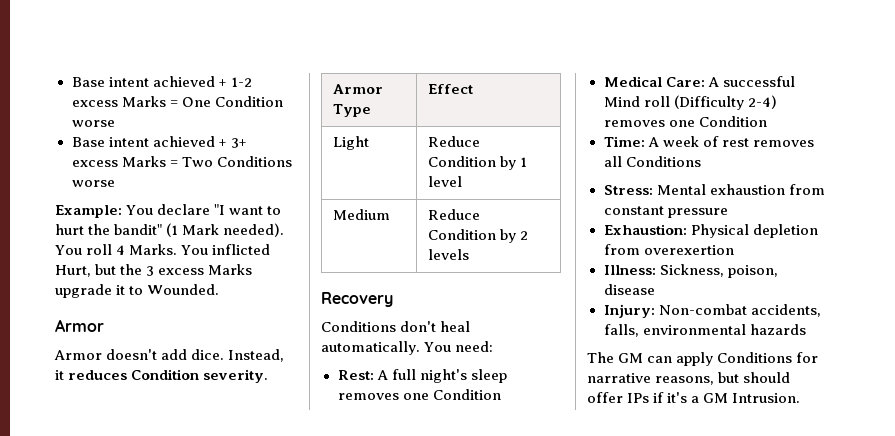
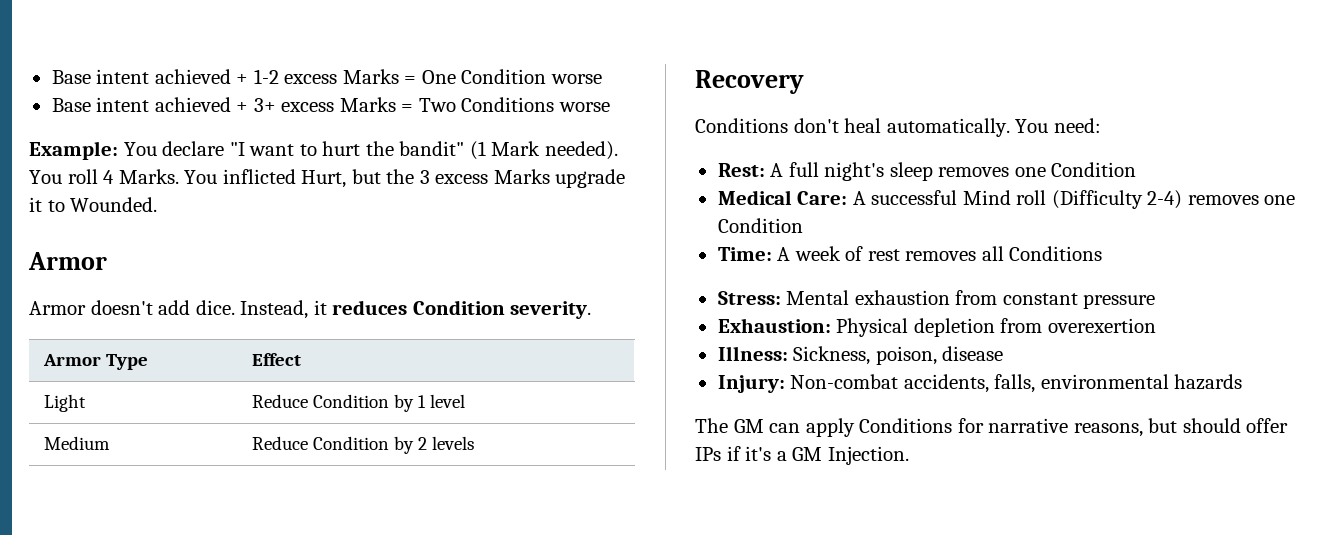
- The GM can apply Conditions for narrative reasons, but should offer IPs if it's a GM Intrusion.
+ The GM can apply Conditions for narrative reasons, but should offer IPs if it's a GM Injection.

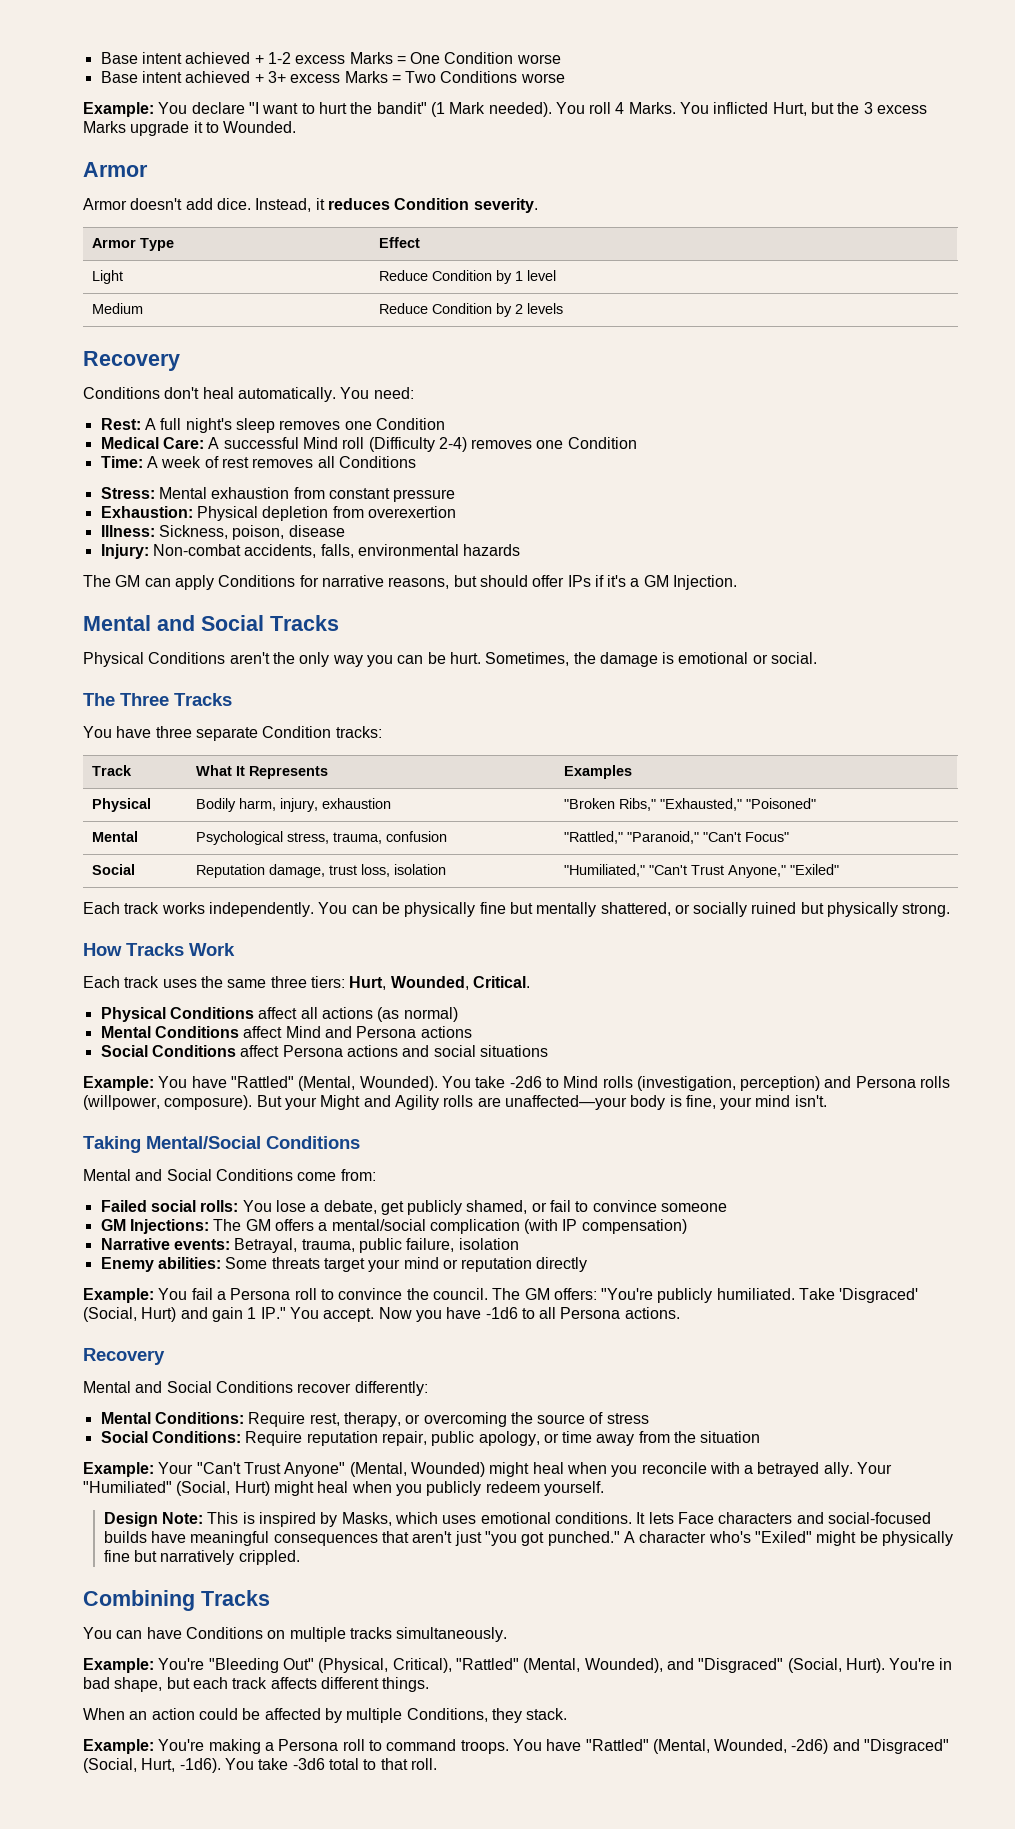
+ Mental and Social Tracks
+ Physical Conditions aren't the only way you can be hurt. Sometimes, the damage is emotional or social.
+ The Three Tracks
+ You have three separate Condition tracks:
+ Track | What It Represents | Examples
+ Physical | Bodily harm, injury, exhaustion | "Broken Ribs," "Exhausted," "Poisoned"
+ Mental | Psychological stress, trauma, confusion | "Rattled," "Paranoid," "Can't Focus"
+ Social | Reputation damage, trust loss, isolation | "Humiliated," "Can't Trust Anyone," "Exiled"
+ Each track works independently. You can be physically fine but mentally shattered, or socially ruined but physically strong.
+ How Tracks Work
+ Each track uses the same three tiers: Hurt, Wounded, Critical.
+ Physical Conditions affect all actions (as normal)
+ Mental Conditions affect Mind and Persona actions
+ Social Conditions affect Persona actions and social situations
+ Example: You have "Rattled" (Mental, Wounded). You take -2d6 to Mind rolls (investigation, perception) and Persona rolls (willpower, composure). But your Might and Agility rolls are unaffected—your body is fine, your mind isn't.
+ Taking Mental/Social Conditions
+ Mental and Social Conditions come from:
+ Failed social rolls: You lose a debate, get publicly shamed, or fail to convince someone
+ GM Injections: The GM offers a mental/social complication (with IP compensation)
+ Narrative events: Betrayal, trauma, public failure, isolation
+ Enemy abilities: Some threats target your mind or reputation directly
+ Example: You fail a Persona roll to convince the council. The GM offers: "You're publicly humiliated. Take 'Disgraced' (Social, Hurt) and gain 1 IP." You accept. Now you have -1d6 to all Persona actions.
+ Recovery
+ Mental and Social Conditions recover differently:
+ Mental Conditions: Require rest, therapy, or overcoming the source of stress
+ Social Conditions: Require reputation repair, public apology, or time away from the situation
+ Example: Your "Can't Trust Anyone" (Mental, Wounded) might heal when you reconcile with a betrayed ally. Your "Humiliated" (Social, Hurt) might heal when you publicly redeem yourself.
+ Design Note: This is inspired by Masks, which uses emotional conditions. It lets Face characters and social-focused builds have meaningful consequences that aren't just "you got punched." A character who's "Exiled" might be physically fine but narratively crippled.
+ Combining Tracks
+ You can have Conditions on multiple tracks simultaneously.
+ Example: You're "Bleeding Out" (Physical, Critical), "Rattled" (Mental, Wounded), and "Disgraced" (Social, Hurt). You're in bad shape, but each track affects different things.
+ When an action could be affected by multiple Conditions, they stack.
+ Example: You're making a Persona roll to command troops. You have "Rattled" (Mental, Wounded, -2d6) and "Disgraced" (Social, Hurt, -1d6). You take -3d6 total to that roll.

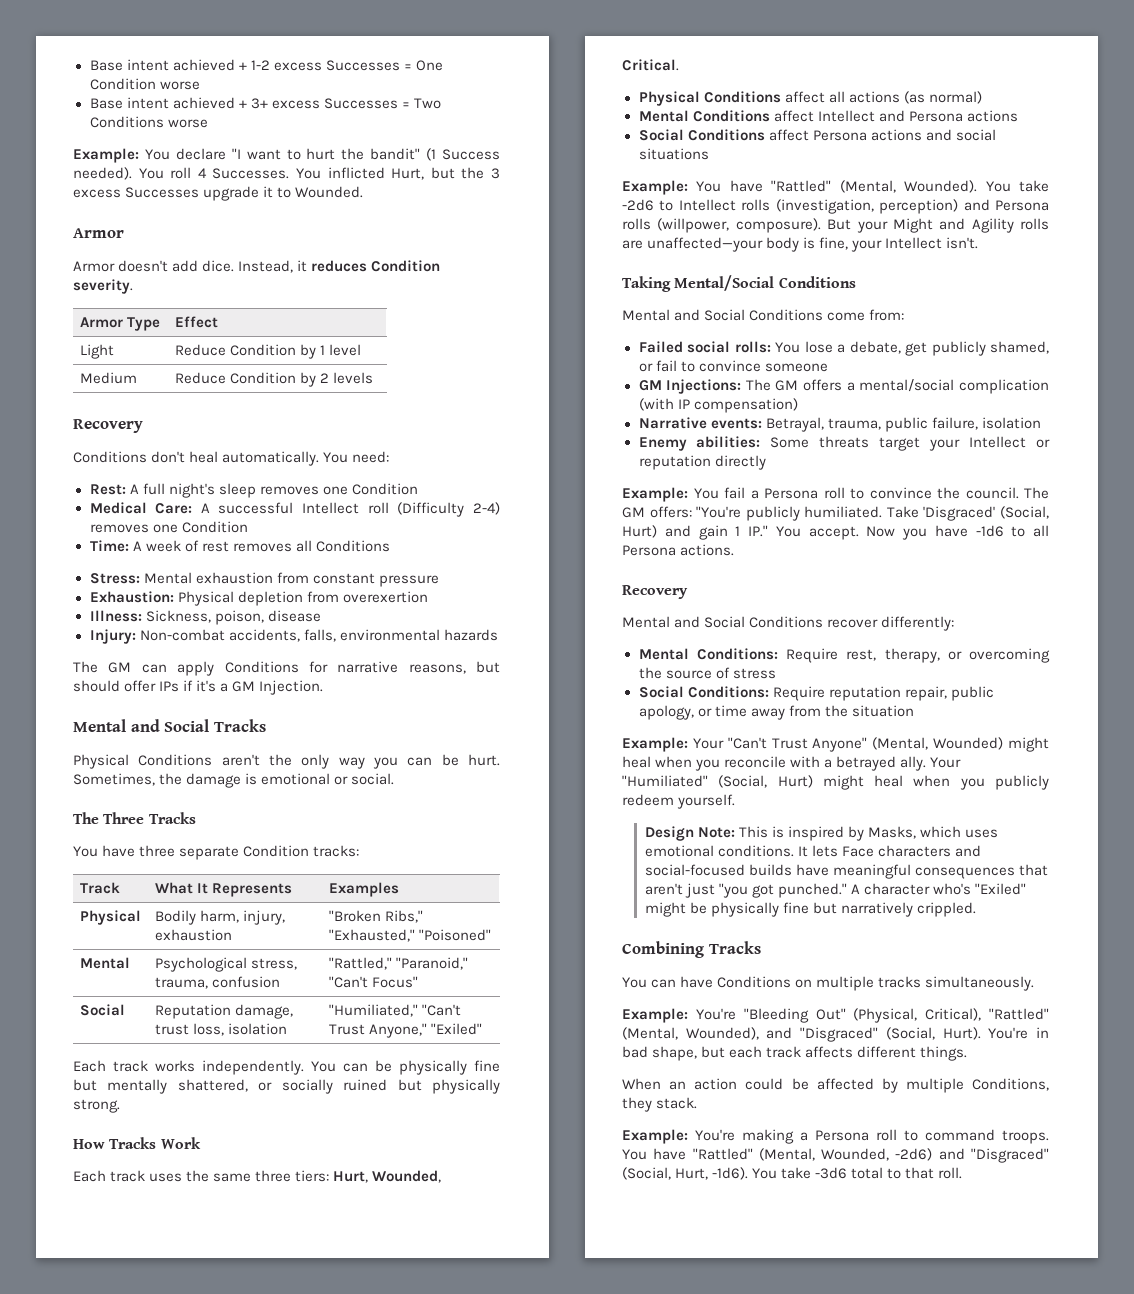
- Base intent achieved + 1-2 excess Marks = One Condition worse
+ Base intent achieved + 1-2 excess Successes = One Condition worse
- Base intent achieved + 3+ excess Marks = Two Conditions worse
+ Base intent achieved + 3+ excess Successes = Two Conditions worse
- Example: You declare "I want to hurt the bandit" (1 Mark needed).
+ Example: You declare "I want to hurt the bandit" (1 Success needed).
- You roll 4 Marks.
+ You roll 4 Successes.
- You inflicted Hurt, but the 3 excess Marks upgrade it to Wounded.
+ You inflicted Hurt, but the 3 excess Successes upgrade it to Wounded.
- Medical Care: A successful Mind roll (Difficulty 2-4) removes one Condition
+ Medical Care: A successful Intellect roll (Difficulty 2-4) removes one Condition
- Mental Conditions affect Mind and Persona actions
+ Mental Conditions affect Intellect and Persona actions
- You take -2d6 to Mind rolls (investigation, perception) and Persona rolls (willpower, composure).
+ You take -2d6 to Intellect rolls (investigation, perception) and Persona rolls (willpower, composure).
- But your Might and Agility rolls are unaffected—your body is fine, your mind isn't.
+ But your Might and Agility rolls are unaffected—your body is fine, your Intellect isn't.
- Enemy abilities: Some threats target your mind or reputation directly
+ Enemy abilities: Some threats target your Intellect or reputation directly

